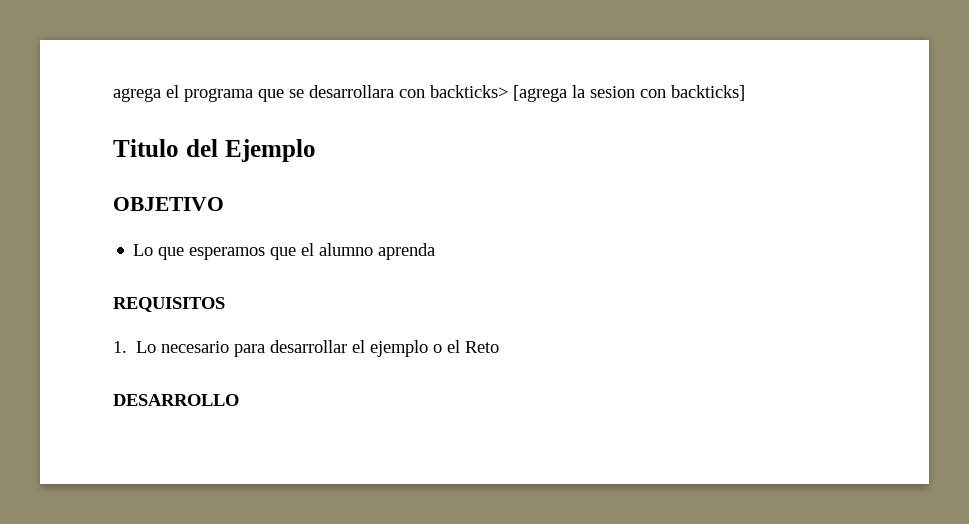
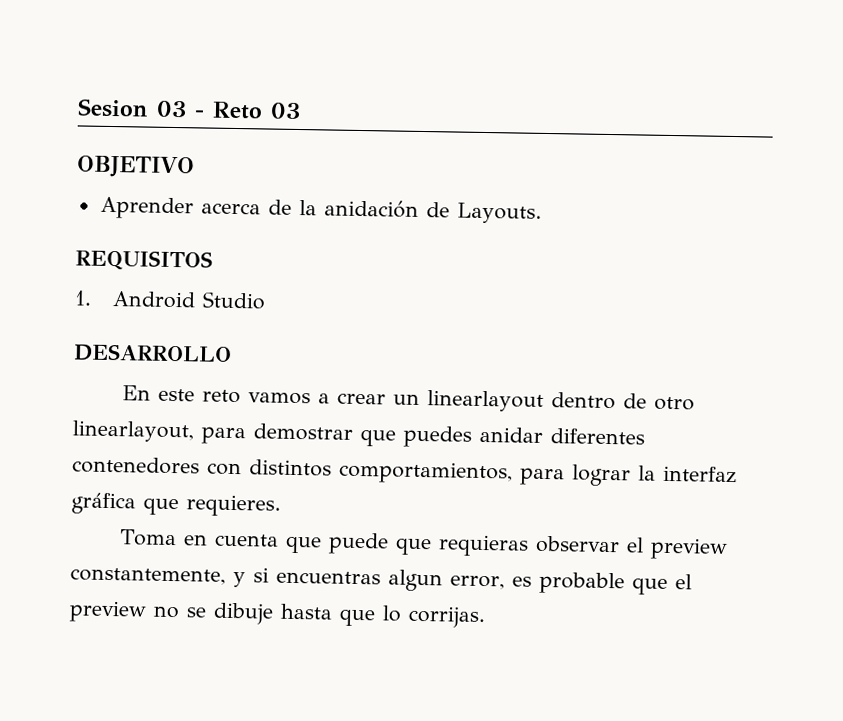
- agrega el programa que se desarrollara con backticks> [agrega la sesion con backticks]
- Titulo del Ejemplo
+ Sesion 03 - Reto 03
  OBJETIVO
- Lo que esperamos que el alumno aprenda
+ Aprender acerca de la anidación de Layouts.
  REQUISITOS
- 1. Lo necesario para desarrollar el ejemplo o el Reto
+ 1. Android Studio
  DESARROLLO
+ En este reto vamos a crear un linearlayout dentro de otro linearlayout, para demostrar que puedes anidar diferentes contenedores con distintos comportamientos, para lograr la interfaz gráfica que requieres.
+ Toma en cuenta que puede que requieras observar el preview constantemente, y si encuentras algun error, es probable que el preview no se dibuje hasta que lo corrijas.

